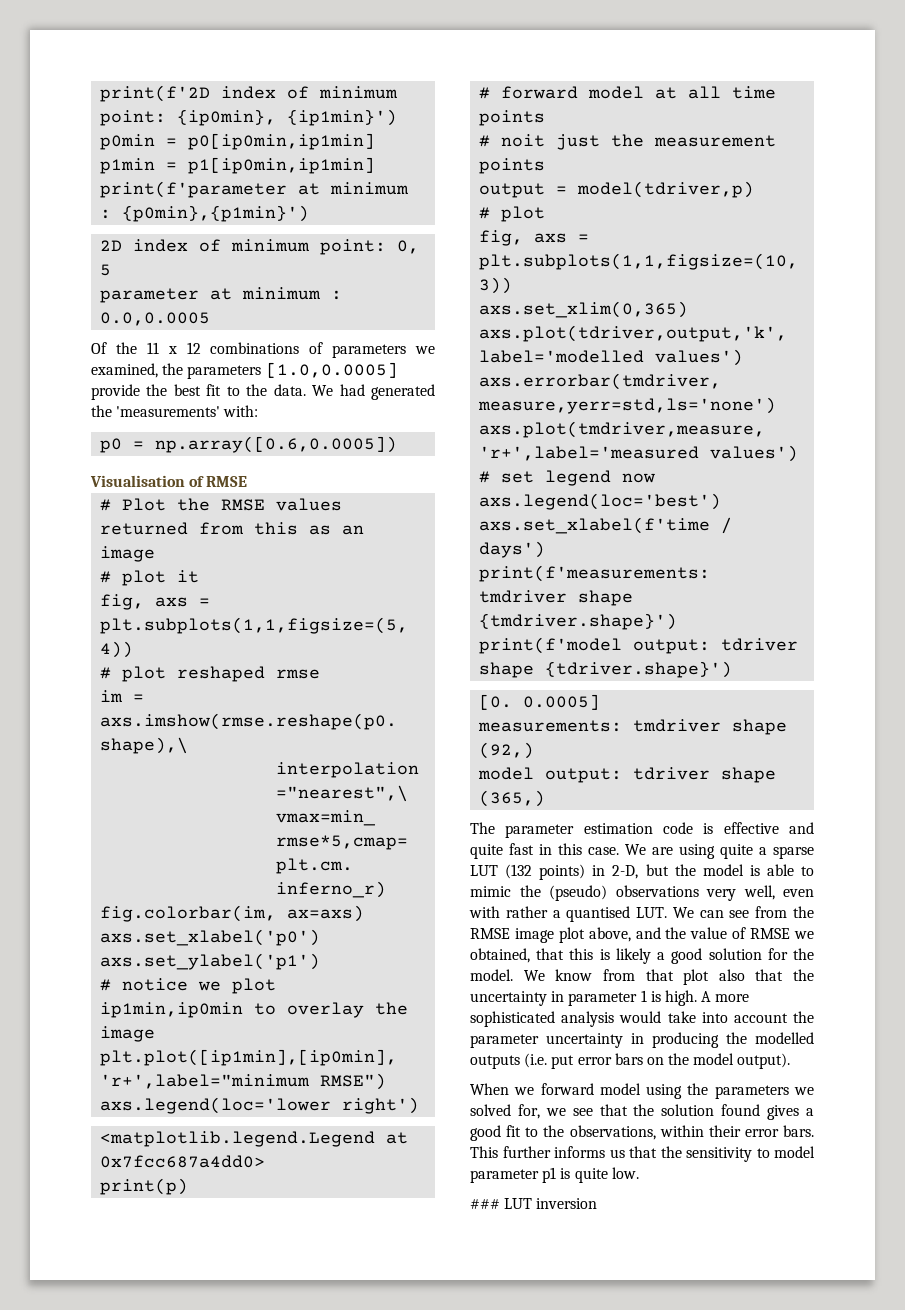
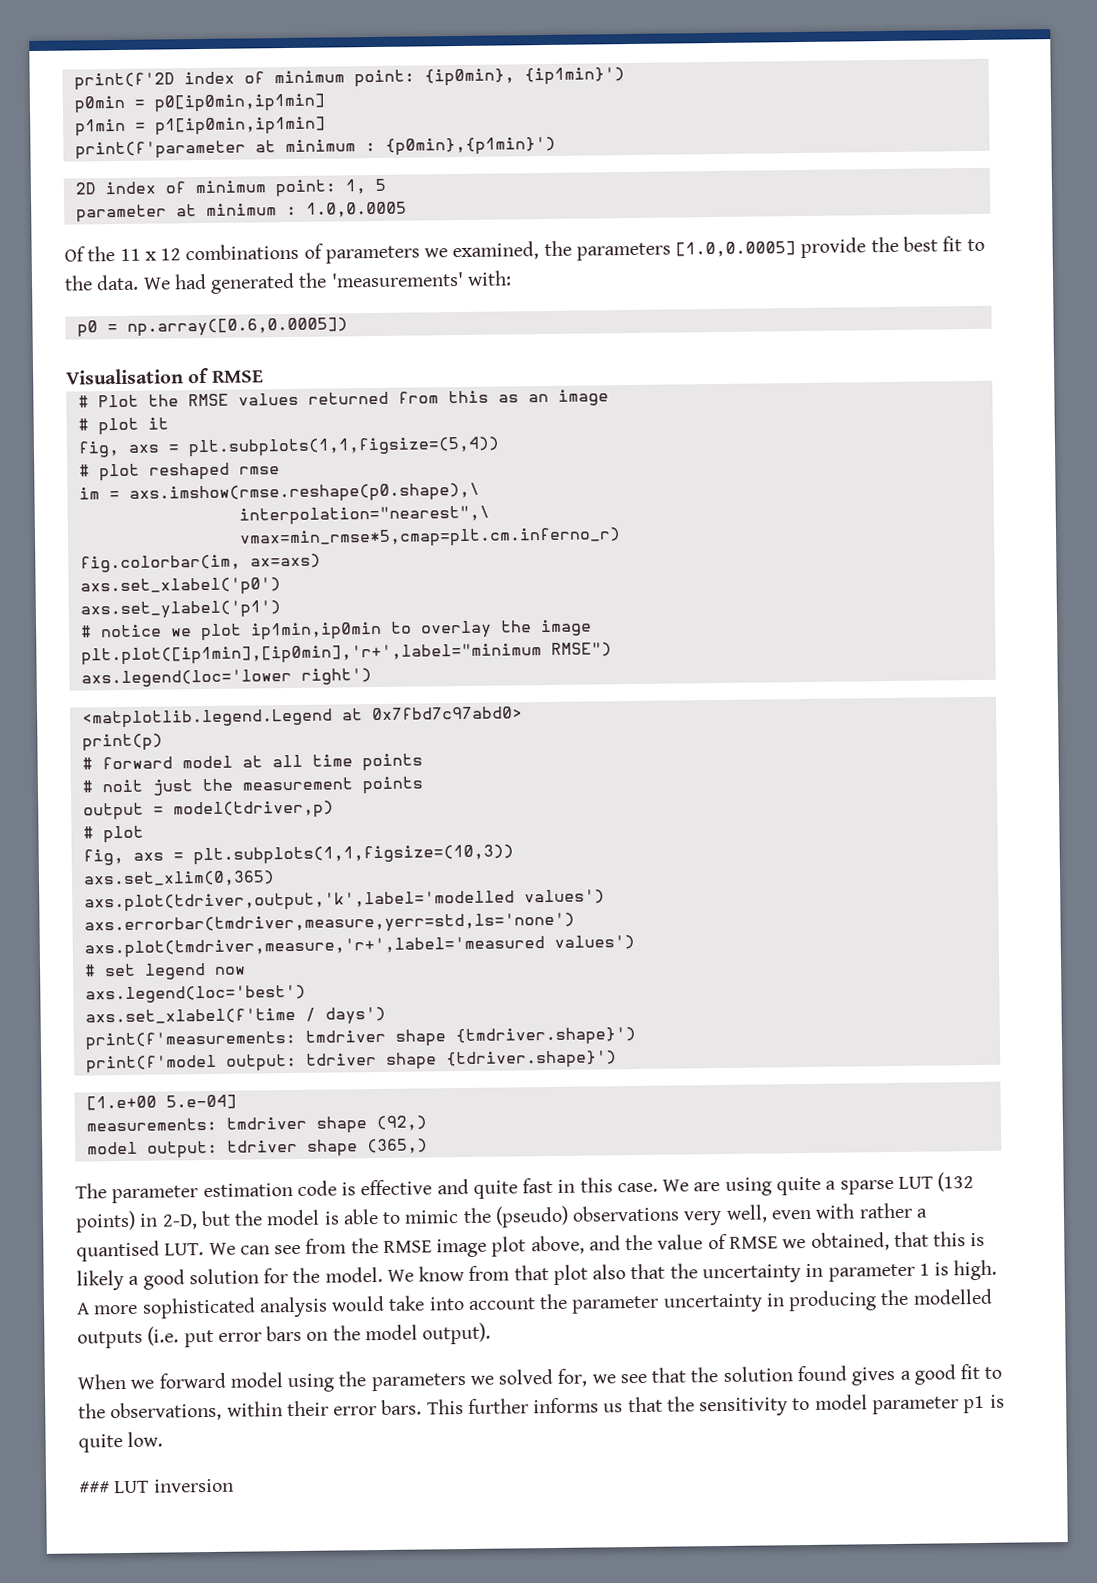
- 2D index of minimum point: 0, 5
+ 2D index of minimum point: 1, 5
- parameter at minimum : 0.0,0.0005
+ parameter at minimum : 1.0,0.0005
- <matplotlib.legend.Legend at 0x7fcc687a4dd0>
+ <matplotlib.legend.Legend at 0x7fbd7c97abd0>
- [0. 0.0005]
+ [1.e+00 5.e-04]

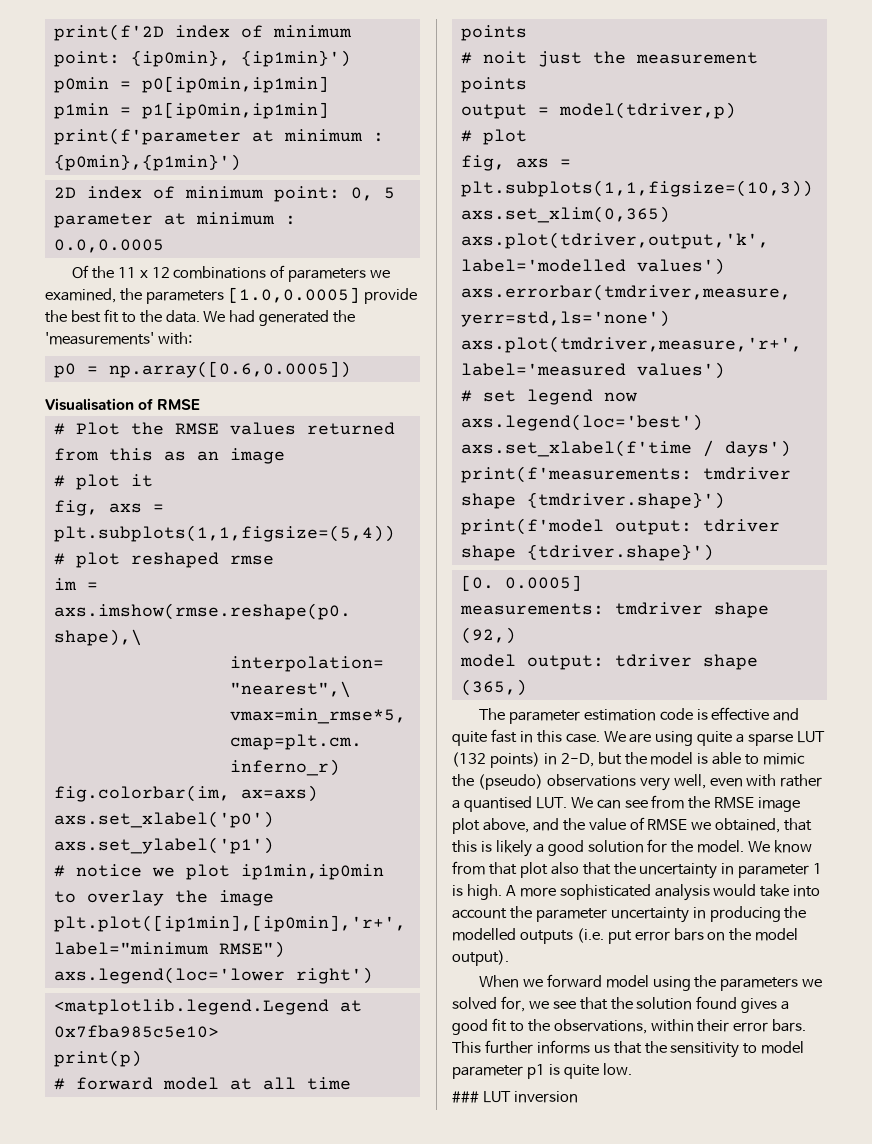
- 2D index of minimum point: 1, 5
+ 2D index of minimum point: 0, 5
- parameter at minimum : 1.0,0.0005
+ parameter at minimum : 0.0,0.0005
- <matplotlib.legend.Legend at 0x7fbd7c97abd0>
+ <matplotlib.legend.Legend at 0x7fba985c5e10>
- [1.e+00 5.e-04]
+ [0. 0.0005]

